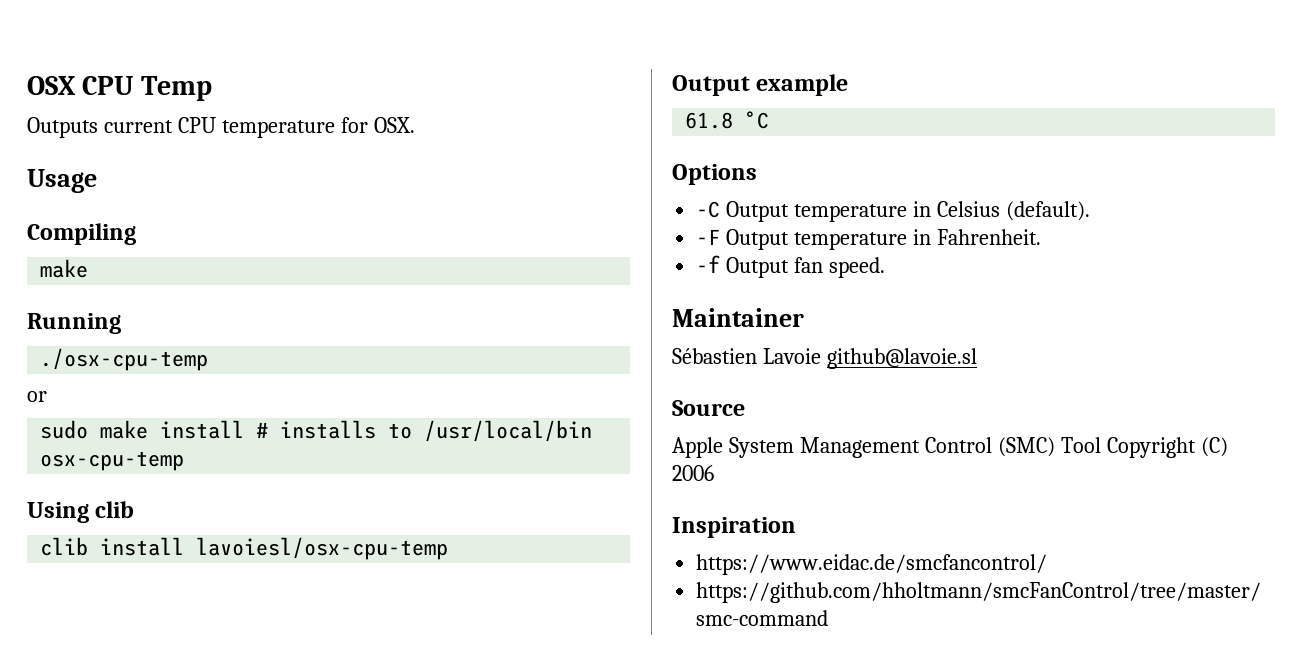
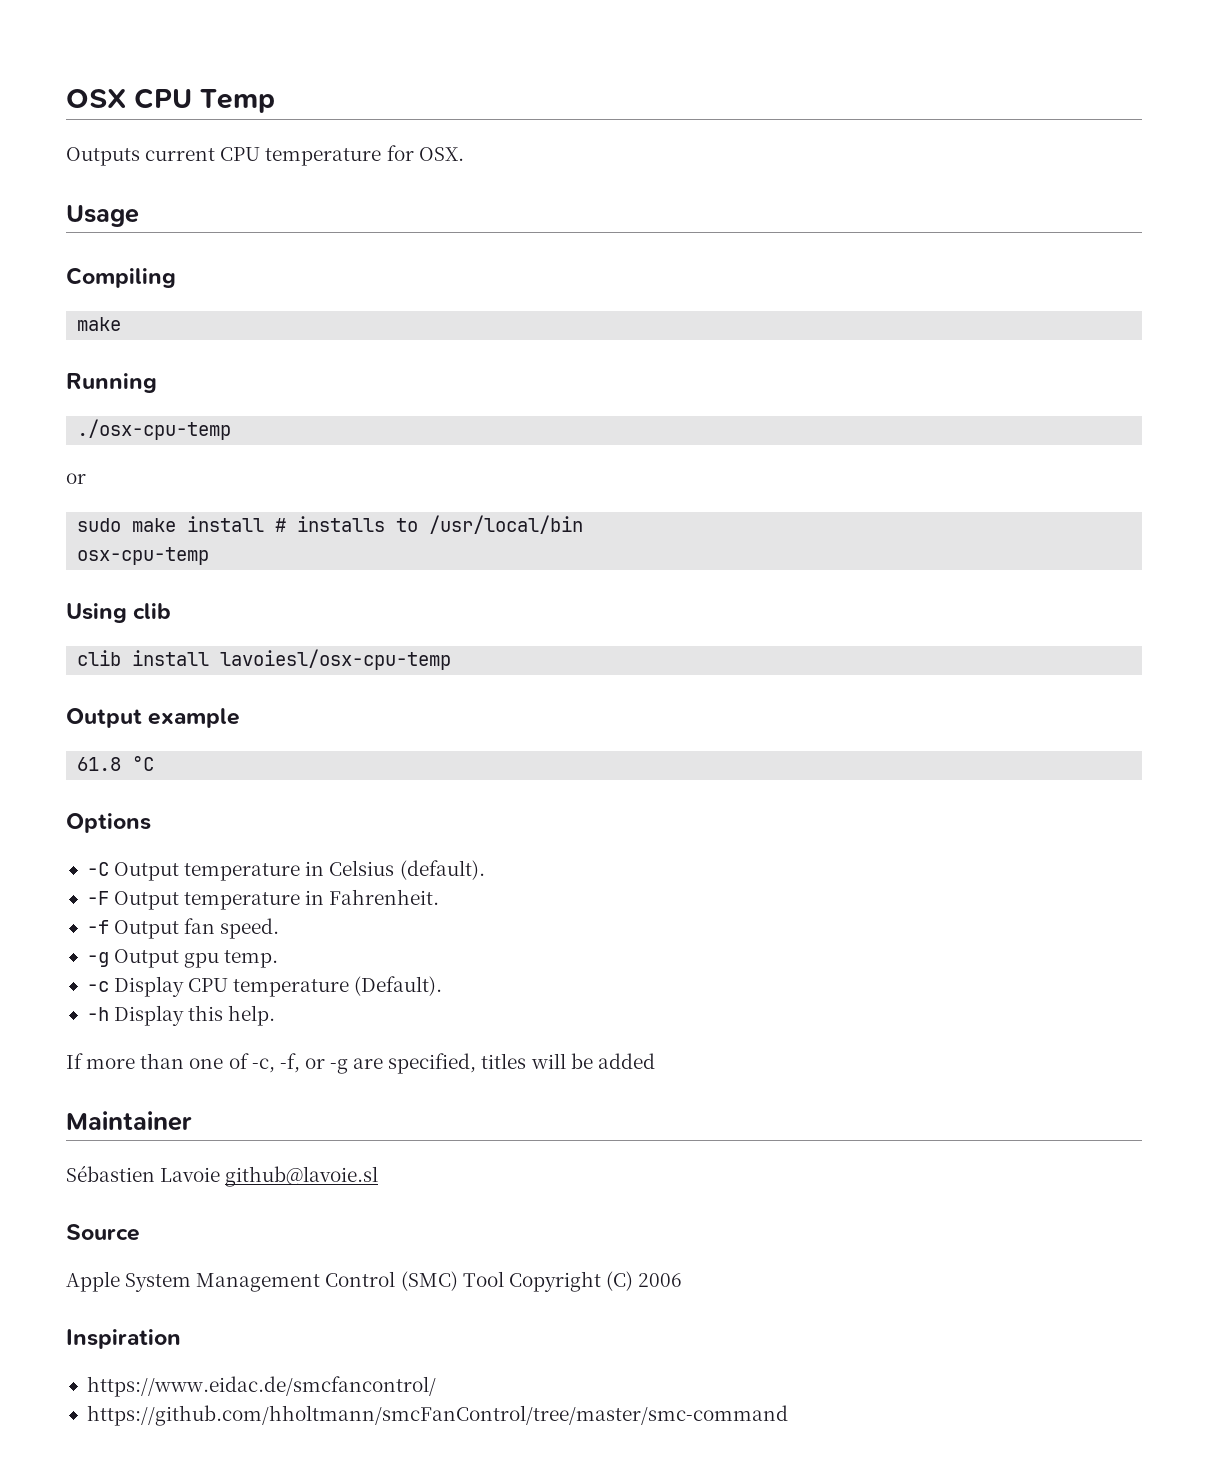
+ -g Output gpu temp.
+ -c Display CPU temperature (Default).
+ -h Display this help.
+ If more than one of -c, -f, or -g are specified, titles will be added

